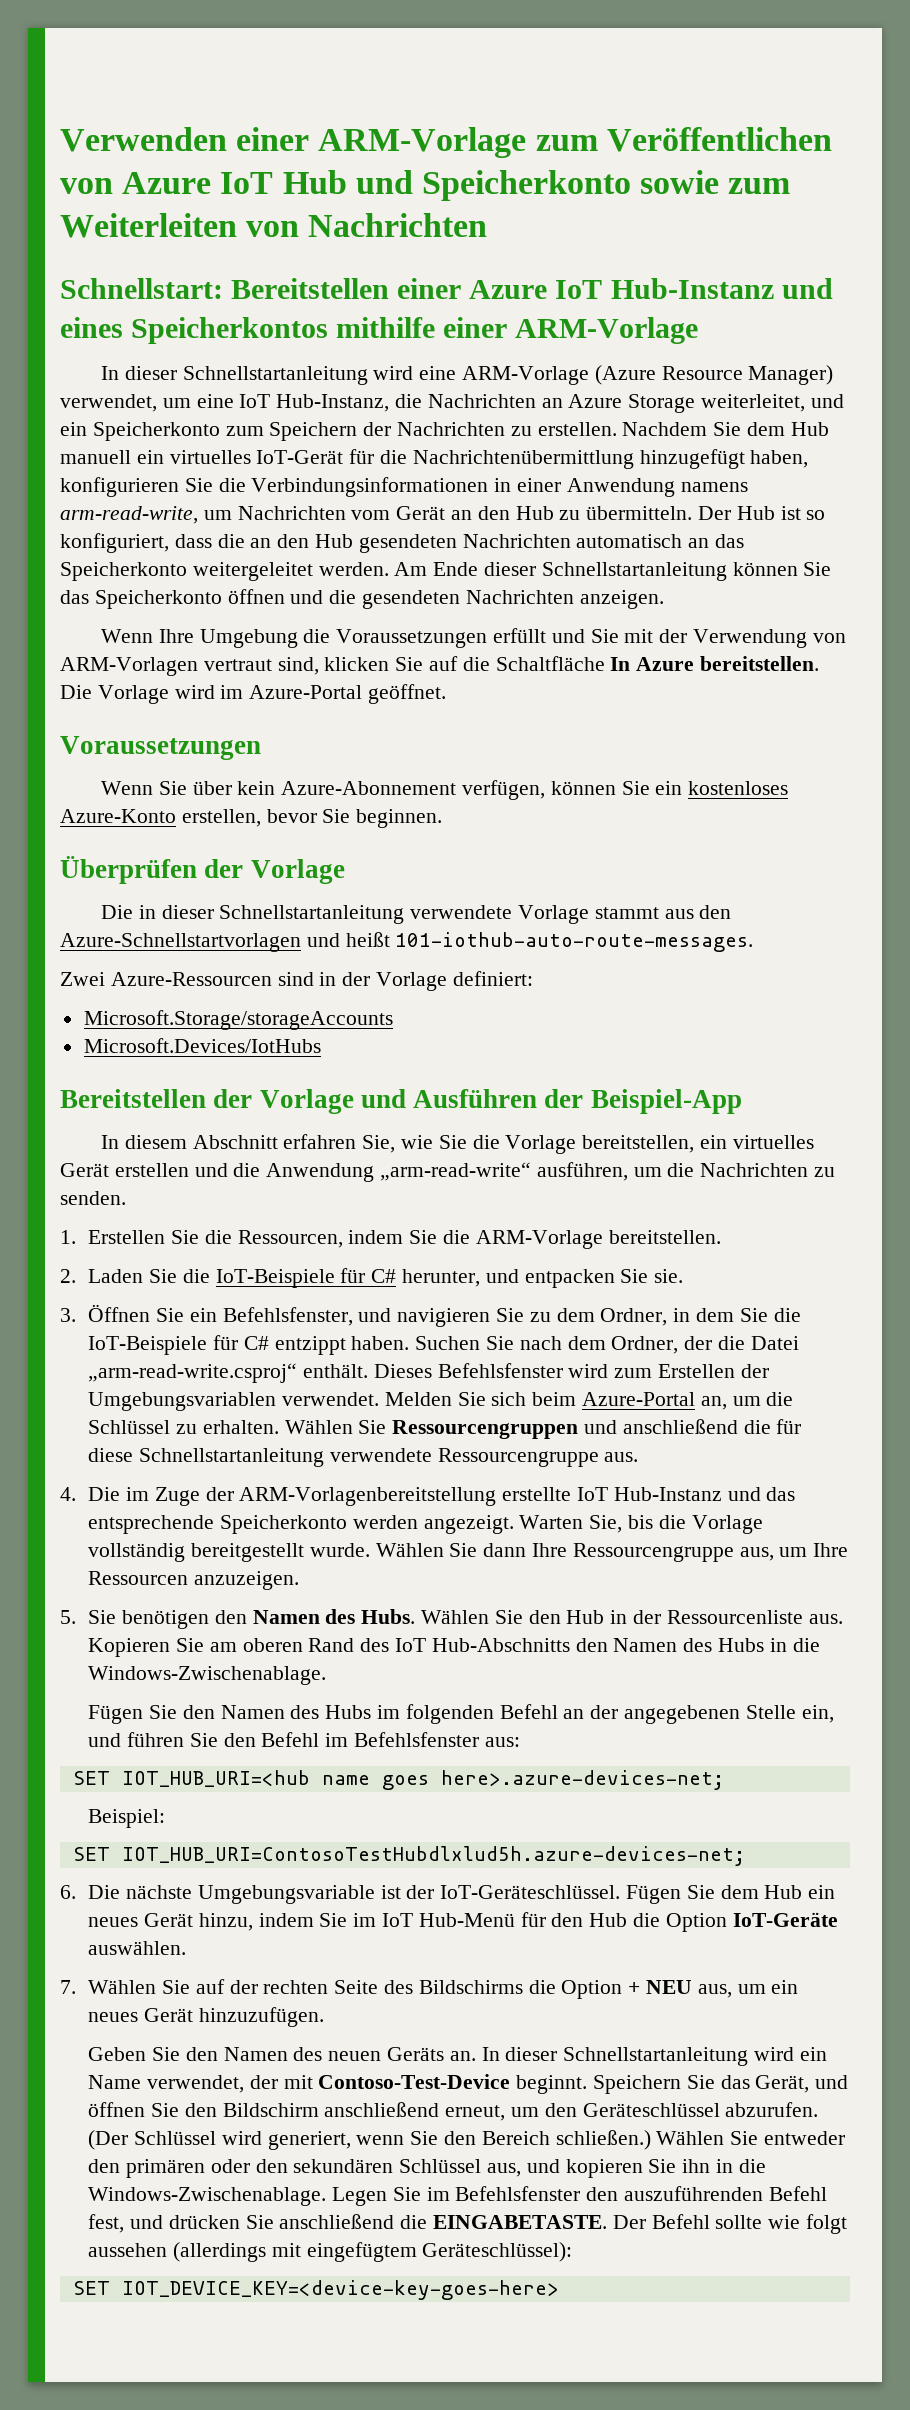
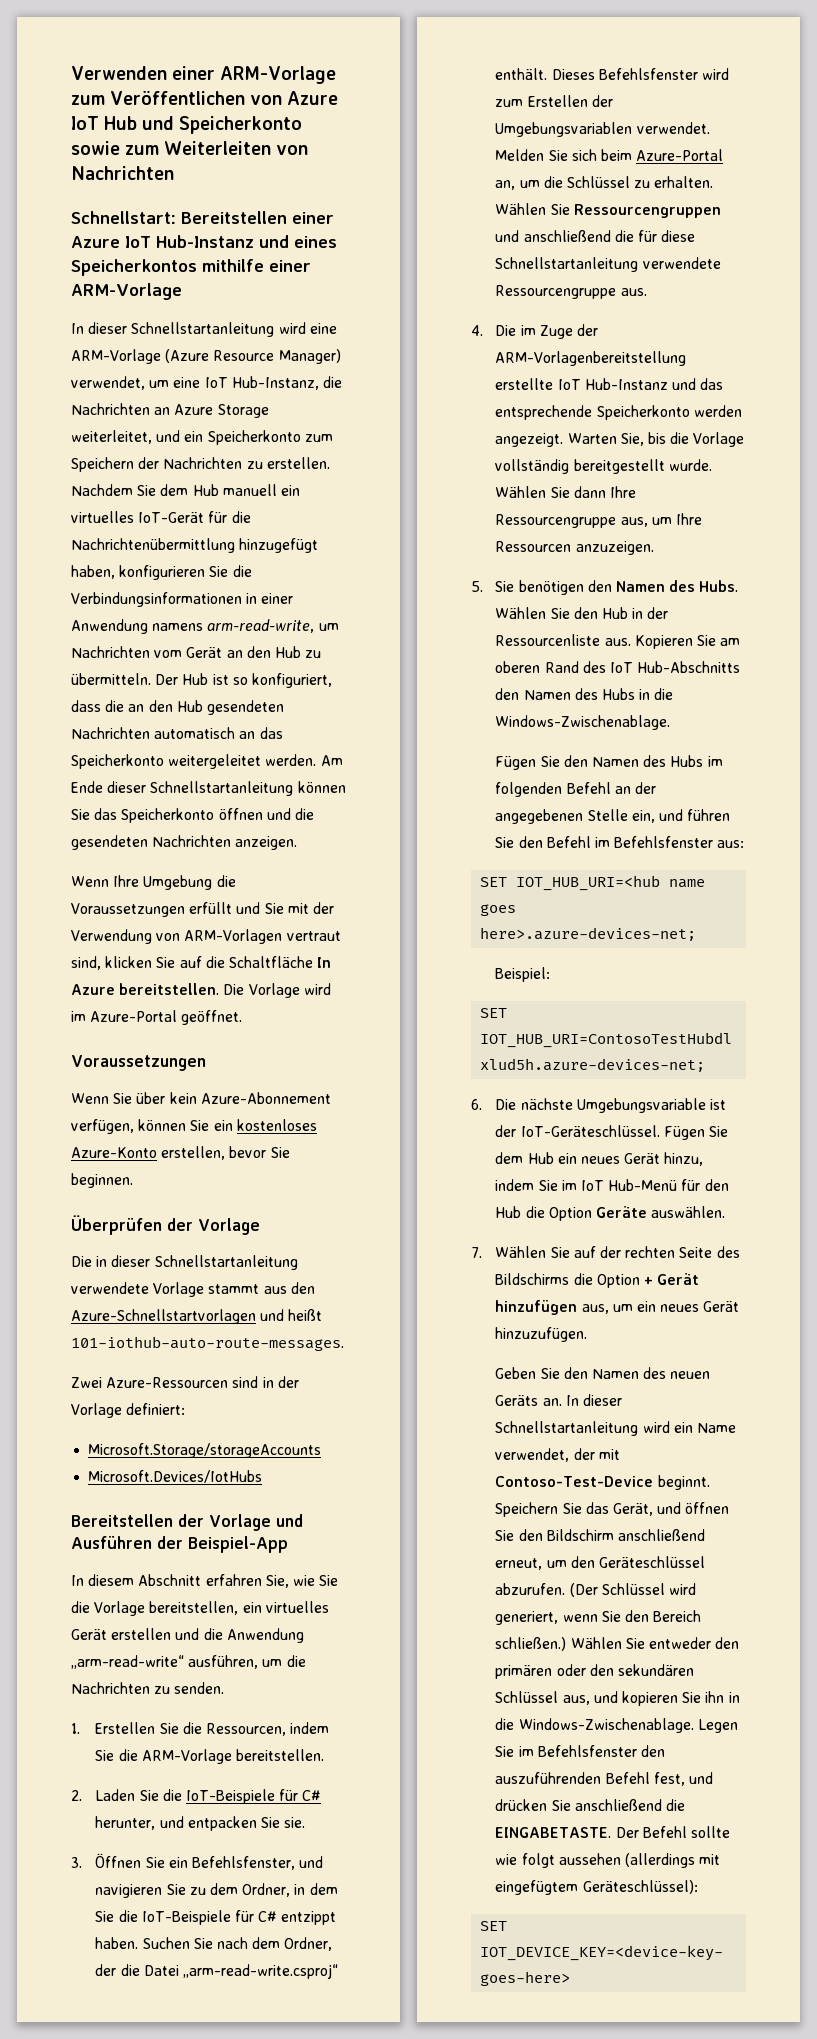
- Fügen Sie dem Hub ein neues Gerät hinzu, indem Sie im IoT Hub-Menü für den Hub die Option IoT-Geräte auswählen.
+ Fügen Sie dem Hub ein neues Gerät hinzu, indem Sie im IoT Hub-Menü für den Hub die Option Geräte auswählen.
- 7. Wählen Sie auf der rechten Seite des Bildschirms die Option + NEU aus, um ein neues Gerät hinzuzufügen.
+ 7. Wählen Sie auf der rechten Seite des Bildschirms die Option + Gerät hinzufügen aus, um ein neues Gerät hinzuzufügen.

